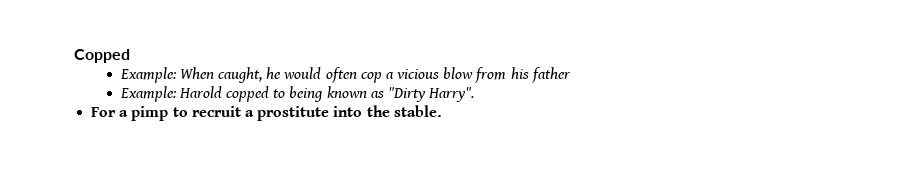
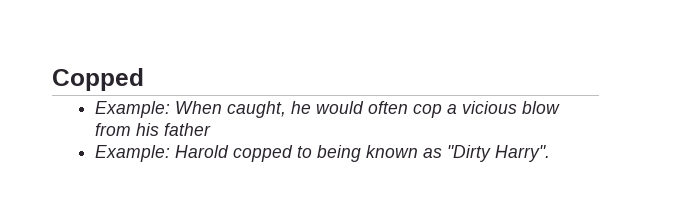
- For a pimp to recruit a prostitute into the stable.

